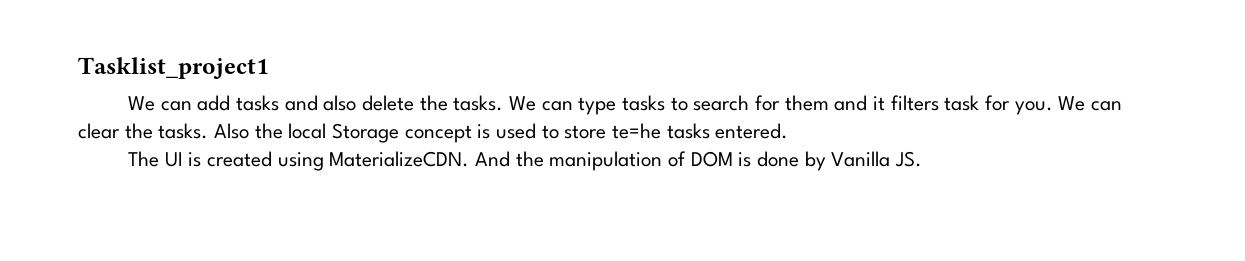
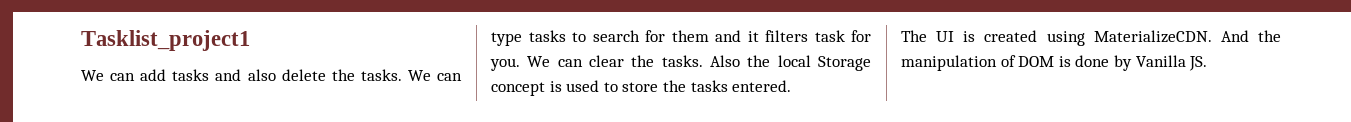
- Also the local Storage concept is used to store te=he tasks entered.
+ Also the local Storage concept is used to store the tasks entered.

